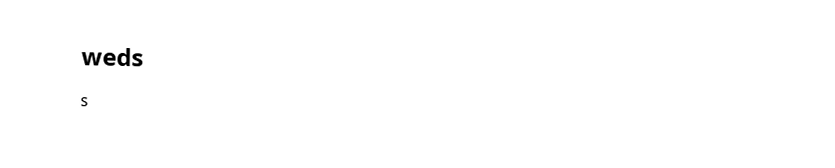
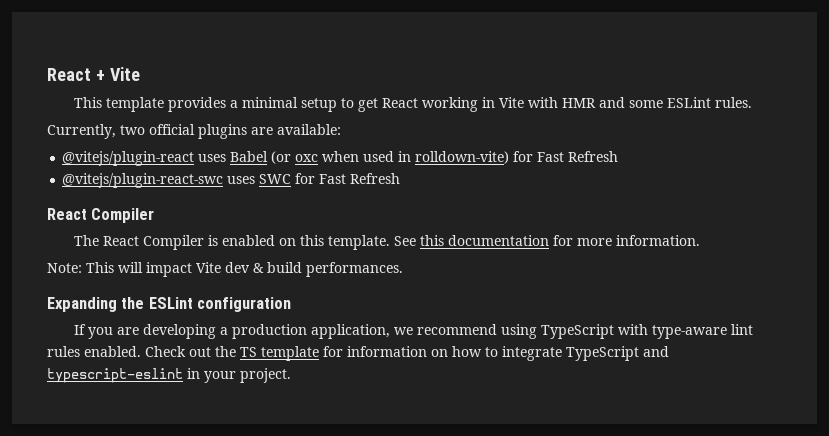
- weds
- s
+ React + Vite
+ This template provides a minimal setup to get React working in Vite with HMR and some ESLint rules.
+ Currently, two official plugins are available:
+ @vitejs/plugin-react uses Babel (or oxc when used in rolldown-vite) for Fast Refresh
+ @vitejs/plugin-react-swc uses SWC for Fast Refresh
+ React Compiler
+ The React Compiler is enabled on this template. See this documentation for more information.
+ Note: This will impact Vite dev & build performances.
+ Expanding the ESLint configuration
+ If you are developing a production application, we recommend using TypeScript with type-aware lint rules enabled. Check out the TS template for information on how to integrate TypeScript and typescript-eslint in your project.

